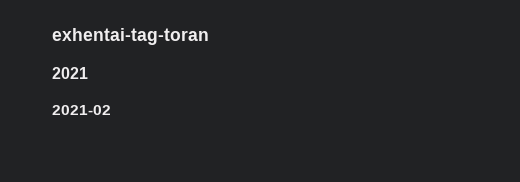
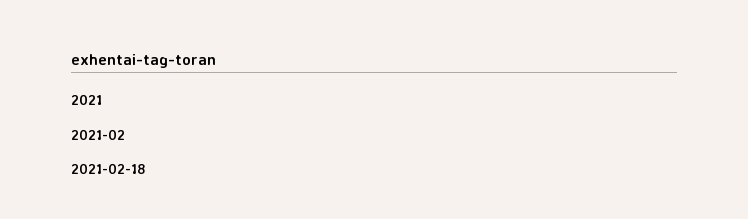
+ 2021-02-18

